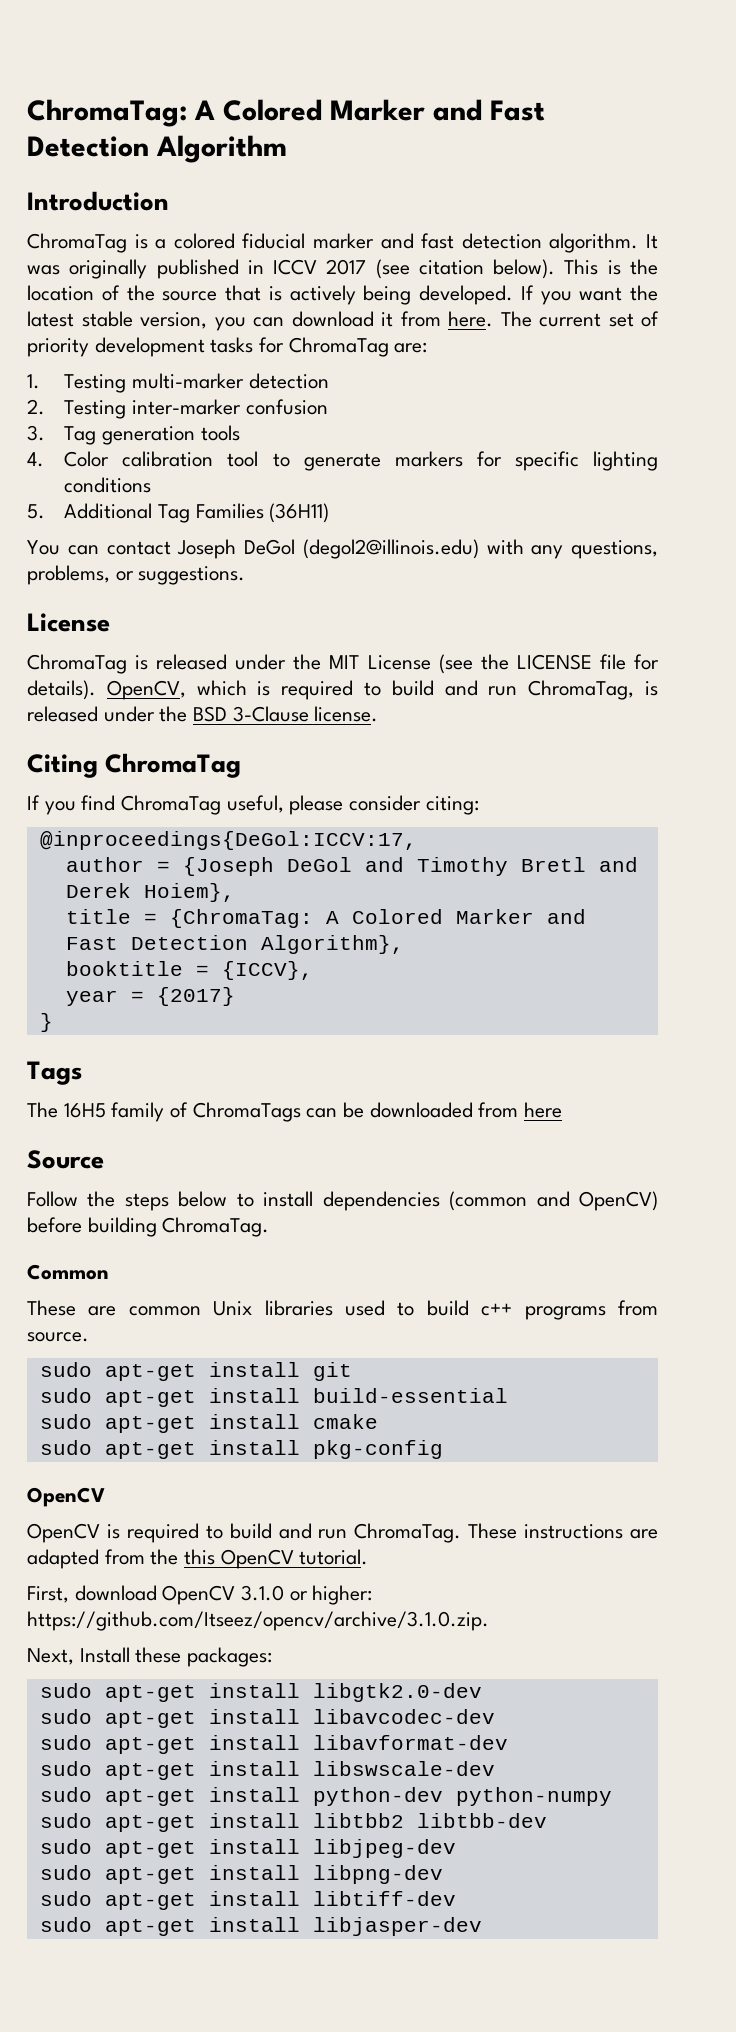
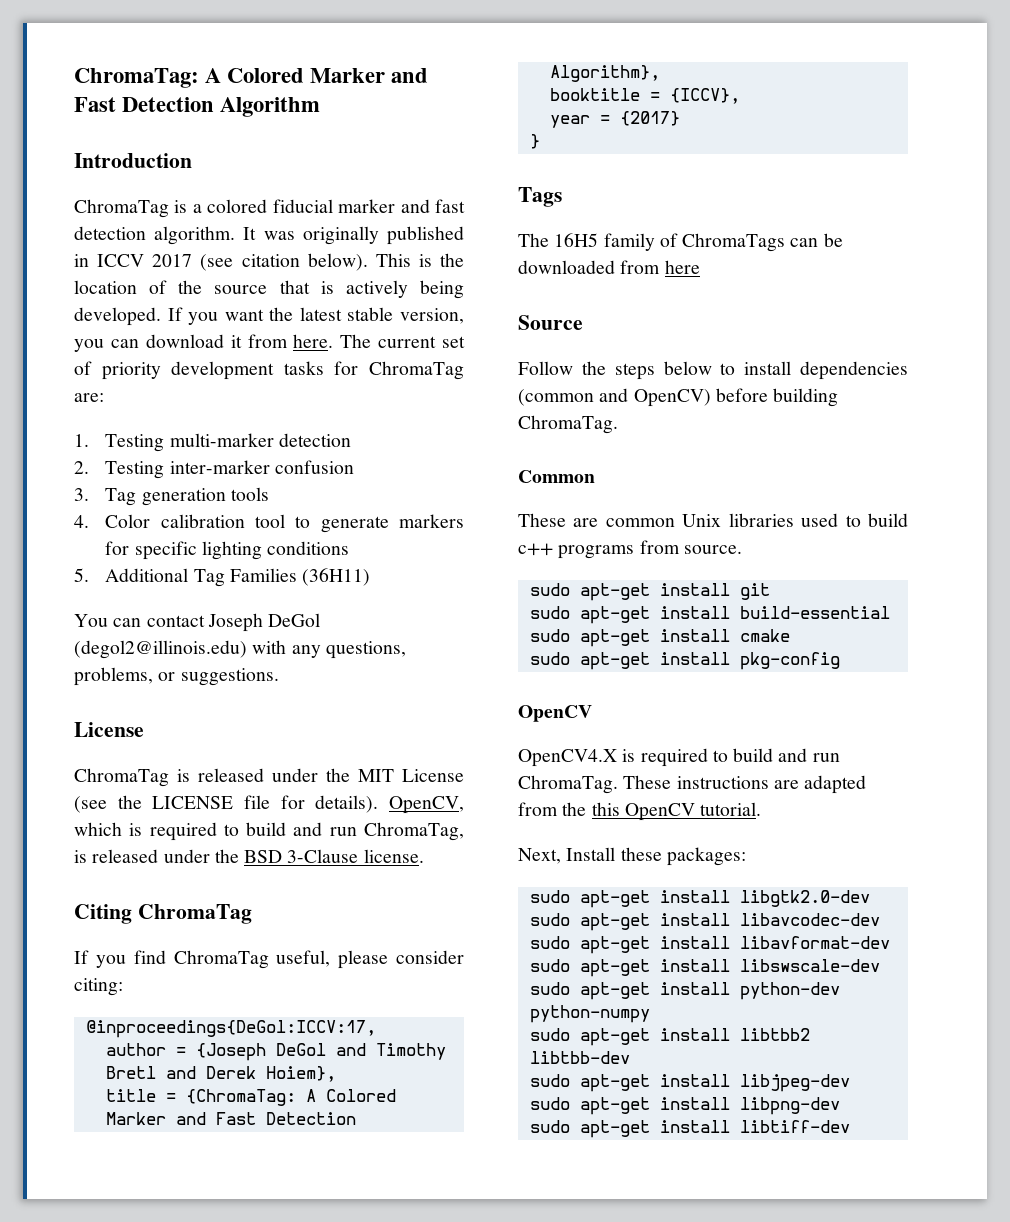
- OpenCV is required to build and run ChromaTag.
+ OpenCV4.X is required to build and run ChromaTag.
- First, download OpenCV 3.1.0 or higher: https://github.com/Itseez/opencv/archive/3.1.0.zip.
- sudo apt-get install libjasper-dev

